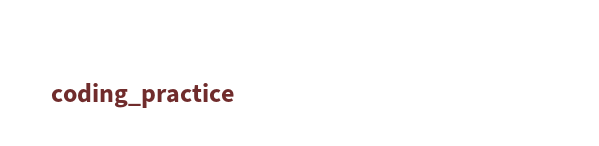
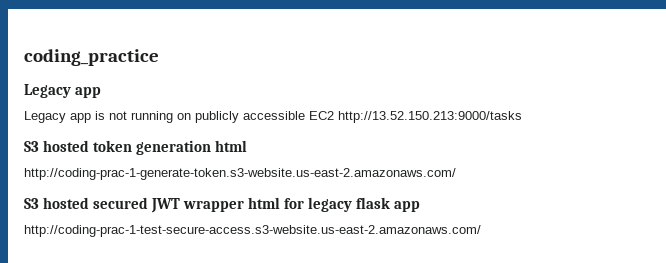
  coding_practice
+ Legacy app
+ Legacy app is not running on publicly accessible EC2 http://13.52.150.213:9000/tasks
+ S3 hosted token generation html
+ http://coding-prac-1-generate-token.s3-website.us-east-2.amazonaws.com/
+ S3 hosted secured JWT wrapper html for legacy flask app
+ http://coding-prac-1-test-secure-access.s3-website.us-east-2.amazonaws.com/

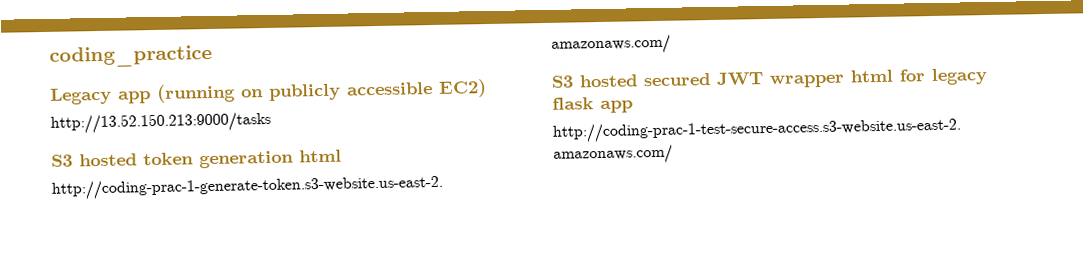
  coding_practice
- Legacy app
- Legacy app is not running on publicly accessible EC2 http://13.52.150.213:9000/tasks
+ Legacy app (running on publicly accessible EC2)
+ http://13.52.150.213:9000/tasks

